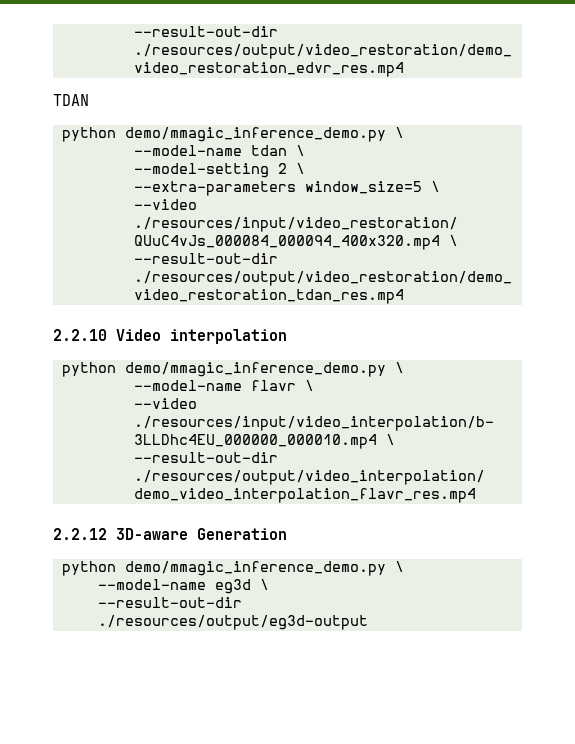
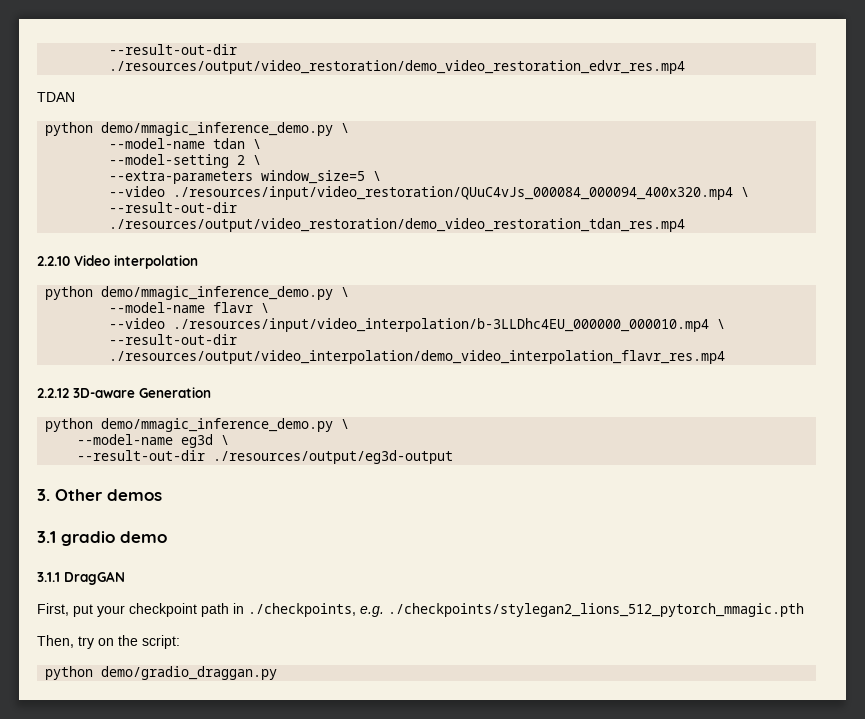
+ 3. Other demos
+ 3.1 gradio demo
+ 3.1.1 DragGAN
+ First, put your checkpoint path in ./checkpoints, e.g. ./checkpoints/stylegan2_lions_512_pytorch_mmagic.pth
+ Then, try on the script:
+ python demo/gradio_draggan.py

